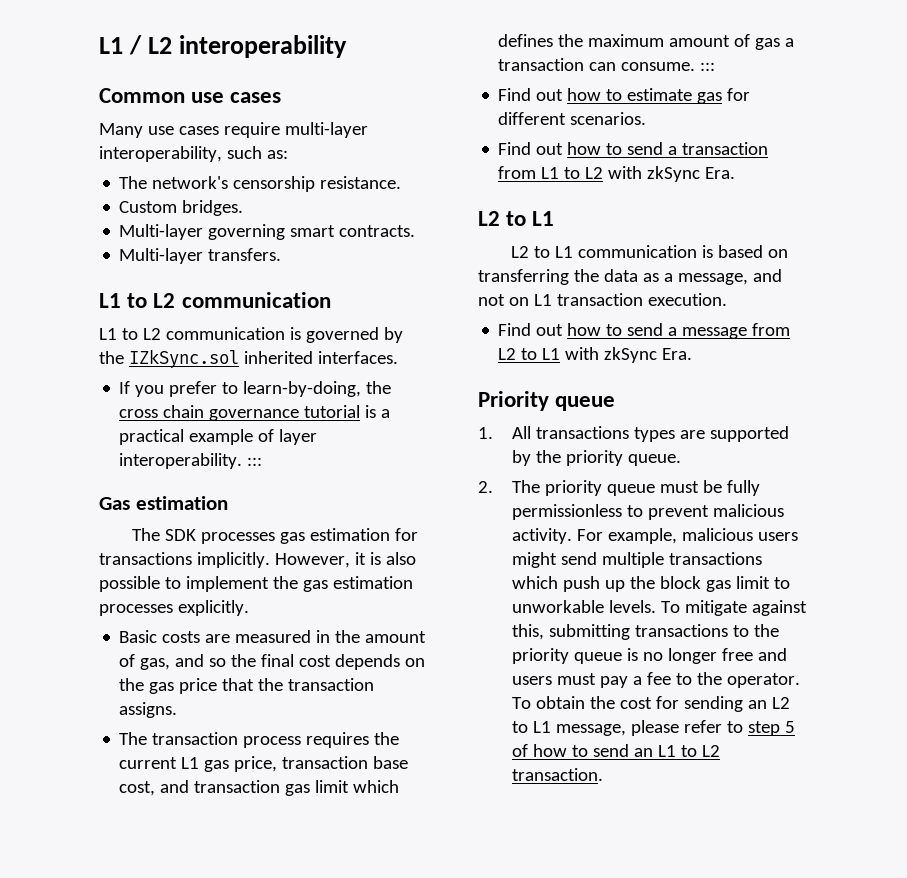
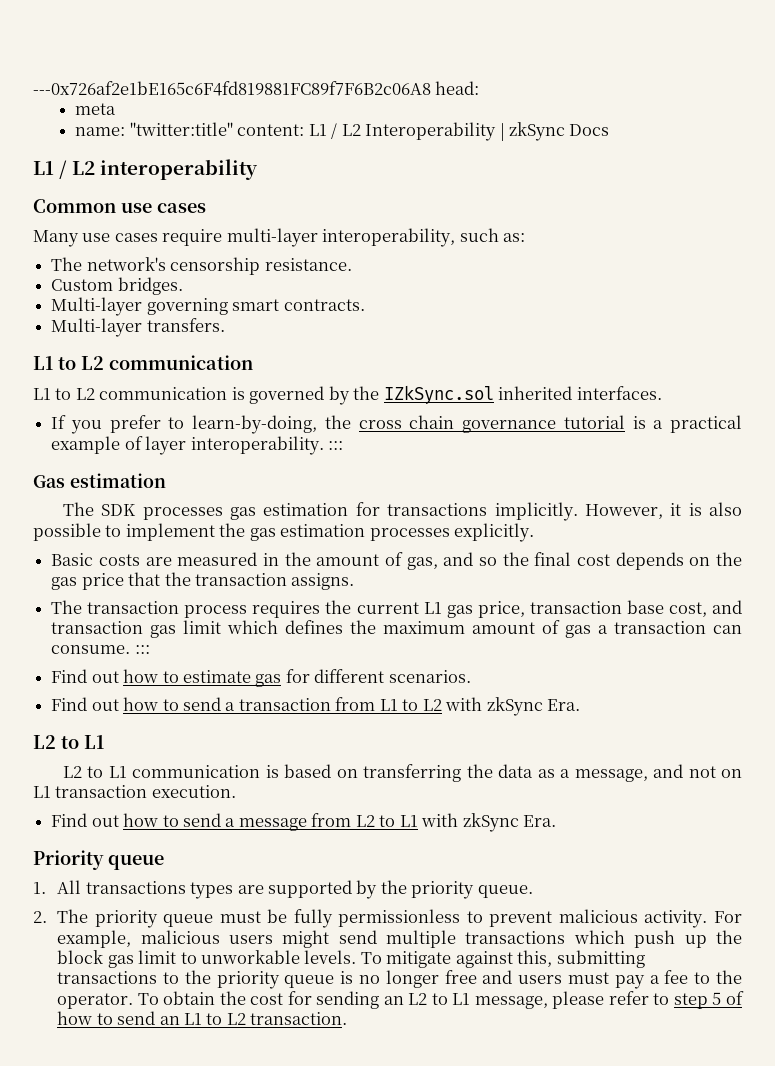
+ ---0x726af2e1bE165c6F4fd819881FC89f7F6B2c06A8 head:
+ meta
+ name: "twitter:title" content: L1 / L2 Interoperability | zkSync Docs

